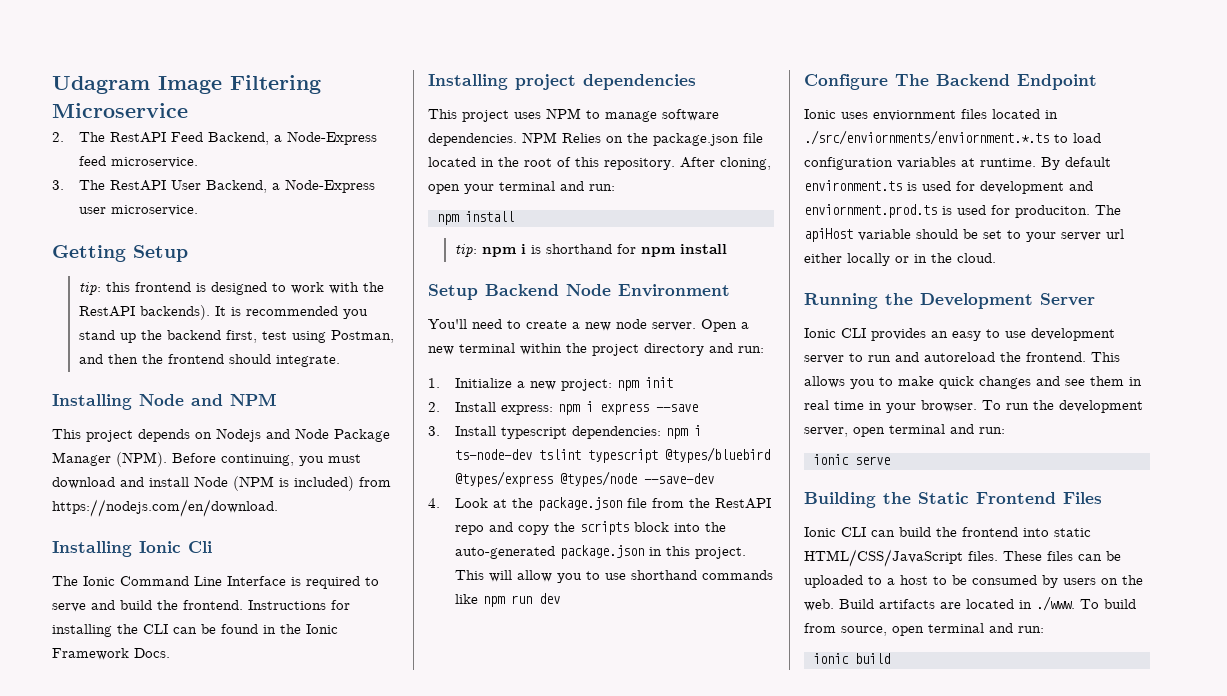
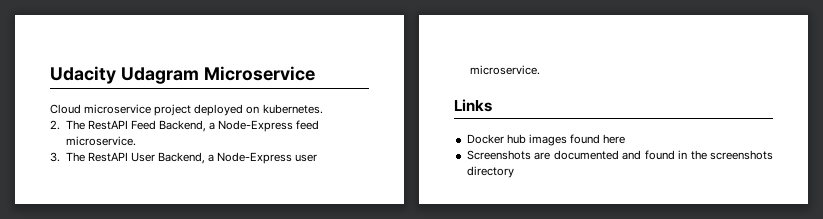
- Udagram Image Filtering Microservice
+ Udacity Udagram Microservice
+ Cloud microservice project deployed on kubernetes.
- Getting Setup
- tip: this frontend is designed to work with the RestAPI backends). It is recommended you stand up the backend first, test using Postman, and then the frontend should integrate.
- Installing Node and NPM
- This project depends on Nodejs and Node Package Manager (NPM). Before continuing, you must download and install Node (NPM is included) from https://nodejs.com/en/download.
- Installing Ionic Cli
- The Ionic Command Line Interface is required to serve and build the frontend. Instructions for installing the CLI can be found in the Ionic Framework Docs.
- Installing project dependencies
- This project uses NPM to manage software dependencies. NPM Relies on the package.json file located in the root of this repository. After cloning, open your terminal and run:
- npm install
- tip: npm i is shorthand for npm install
- Setup Backend Node Environment
- You'll need to create a new node server. Open a new terminal within the project directory and run:
- 1. Initialize a new project: npm init
- 2. Install express: npm i express --save
- 3. Install typescript dependencies: npm i ts-node-dev tslint typescript @types/bluebird @types/express @types/node --save-dev
- 4. Look at the package.json file from the RestAPI repo and copy the scripts block into the auto-generated package.json in this project. This will allow you to use shorthand commands like npm run dev
- Configure The Backend Endpoint
- Ionic uses enviornment files located in ./src/enviornments/enviornment.*.ts to load configuration variables at runtime. By default environment.ts is used for development and enviornment.prod.ts is used for produciton. The apiHost variable should be set to your server url either locally or in the cloud.
- Running the Development Server
- Ionic CLI provides an easy to use development server to run and autoreload the frontend. This allows you to make quick changes and see them in real time in your browser. To run the development server, open terminal and run:
- ionic serve
- Building the Static Frontend Files
- Ionic CLI can build the frontend into static HTML/CSS/JavaScript files. These files can be uploaded to a host to be consumed by users on the web. Build artifacts are located in ./www. To build from source, open terminal and run:
- ionic build
+ Links
+ Docker hub images found here
+ Screenshots are documented and found in the screenshots directory

